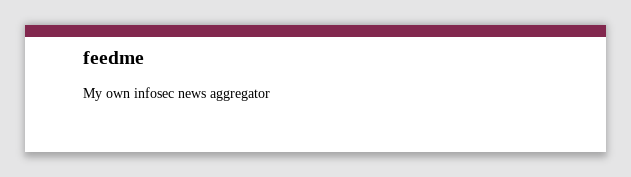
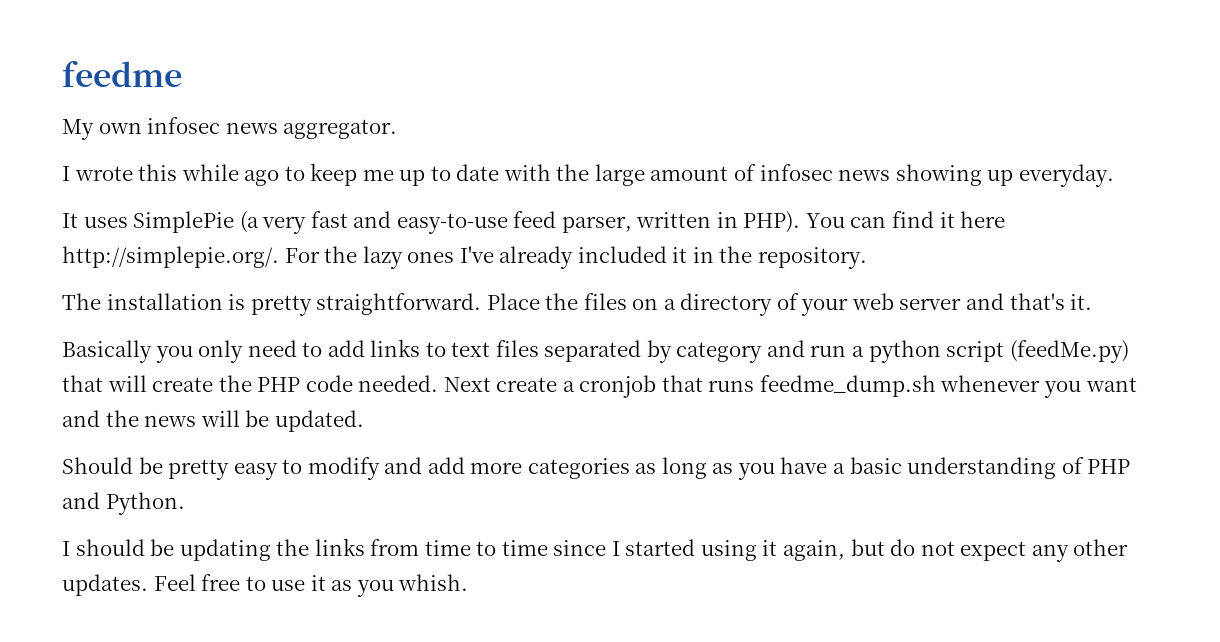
- My own infosec news aggregator
+ My own infosec news aggregator.
+ I wrote this while ago to keep me up to date with the large amount of infosec news showing up everyday.
+ It uses SimplePie (a very fast and easy-to-use feed parser, written in PHP). You can find it here http://simplepie.org/. For the lazy ones I've already included it in the repository.
+ The installation is pretty straightforward. Place the files on a directory of your web server and that's it.
+ Basically you only need to add links to text files separated by category and run a python script (feedMe.py) that will create the PHP code needed. Next create a cronjob that runs feedme_dump.sh whenever you want and the news will be updated.
+ Should be pretty easy to modify and add more categories as long as you have a basic understanding of PHP and Python.
+ I should be updating the links from time to time since I started using it again, but do not expect any other updates. Feel free to use it as you whish.

